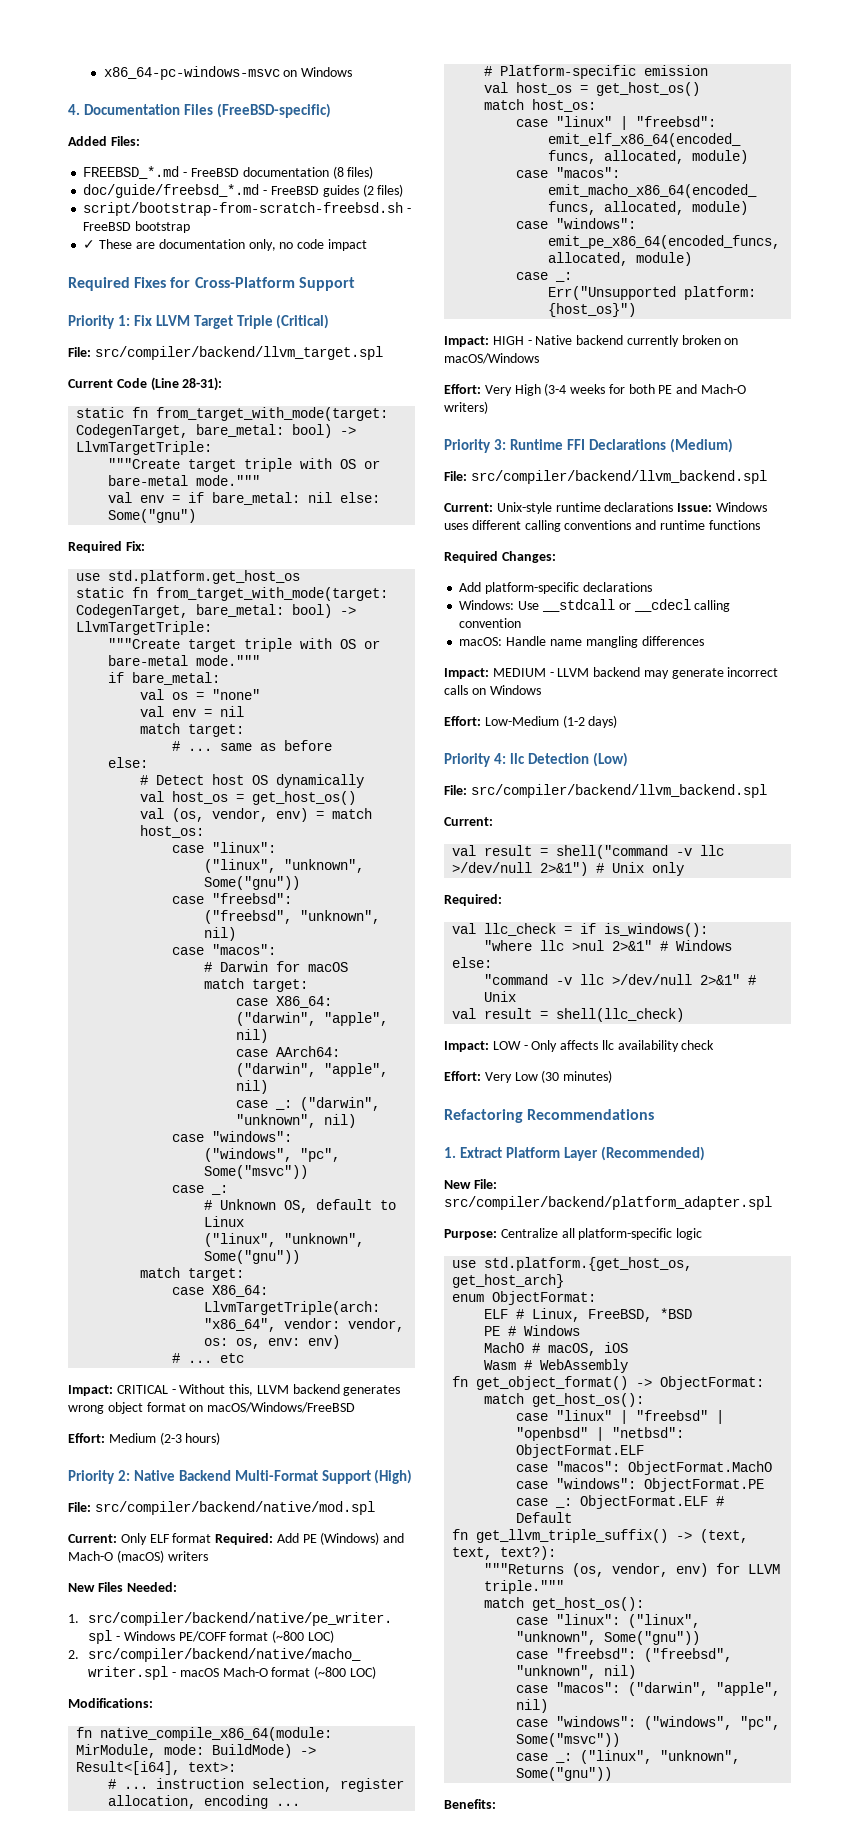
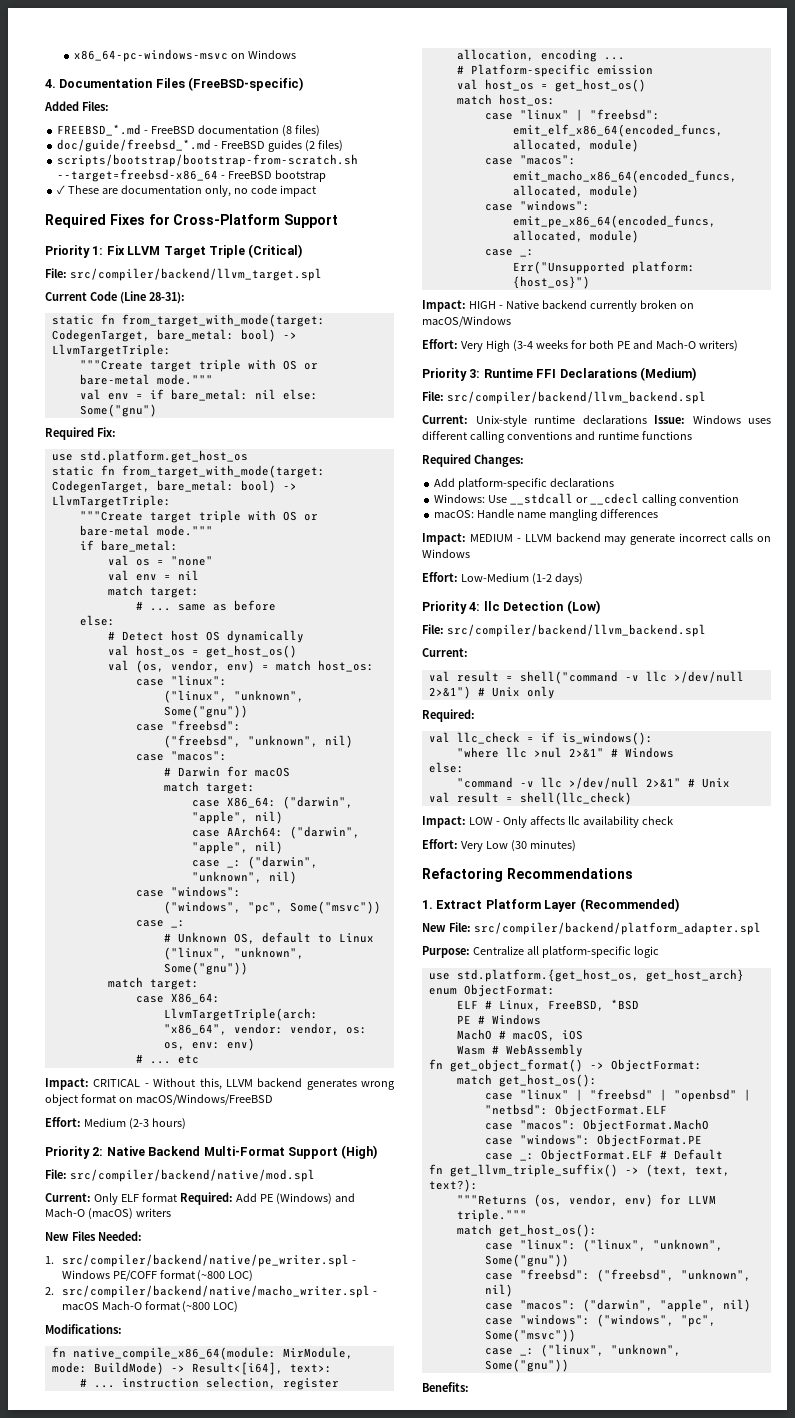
- script/bootstrap-from-scratch-freebsd.sh - FreeBSD bootstrap
+ scripts/bootstrap/bootstrap-from-scratch.sh --target=freebsd-x86_64 - FreeBSD bootstrap

